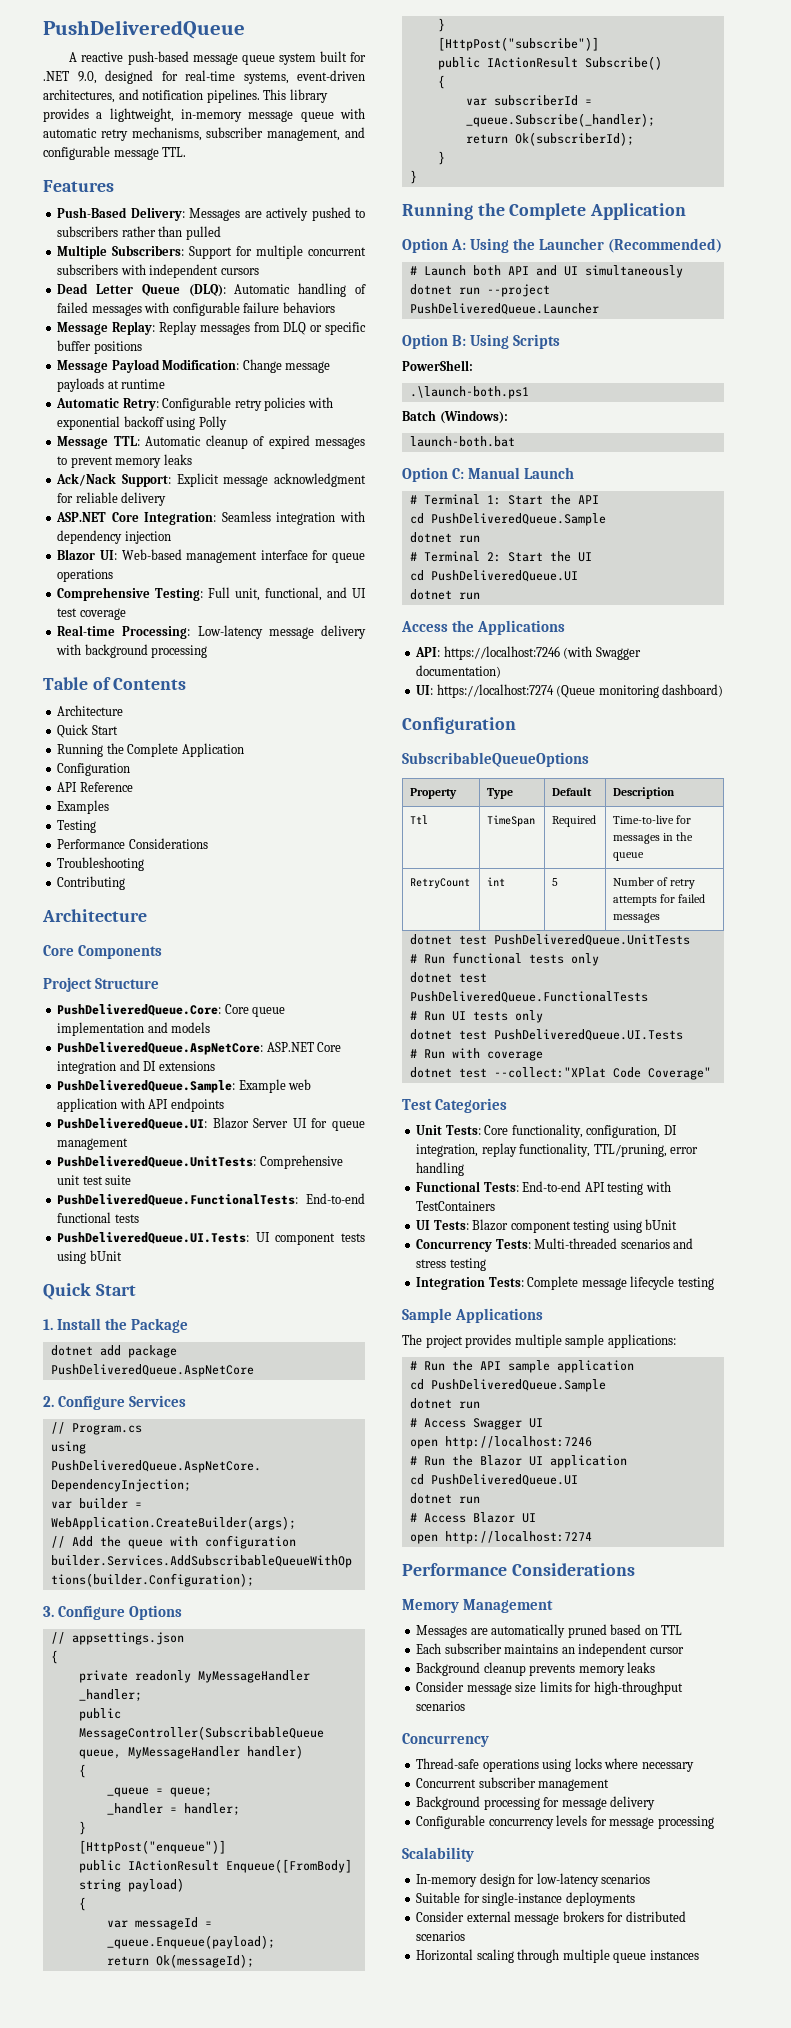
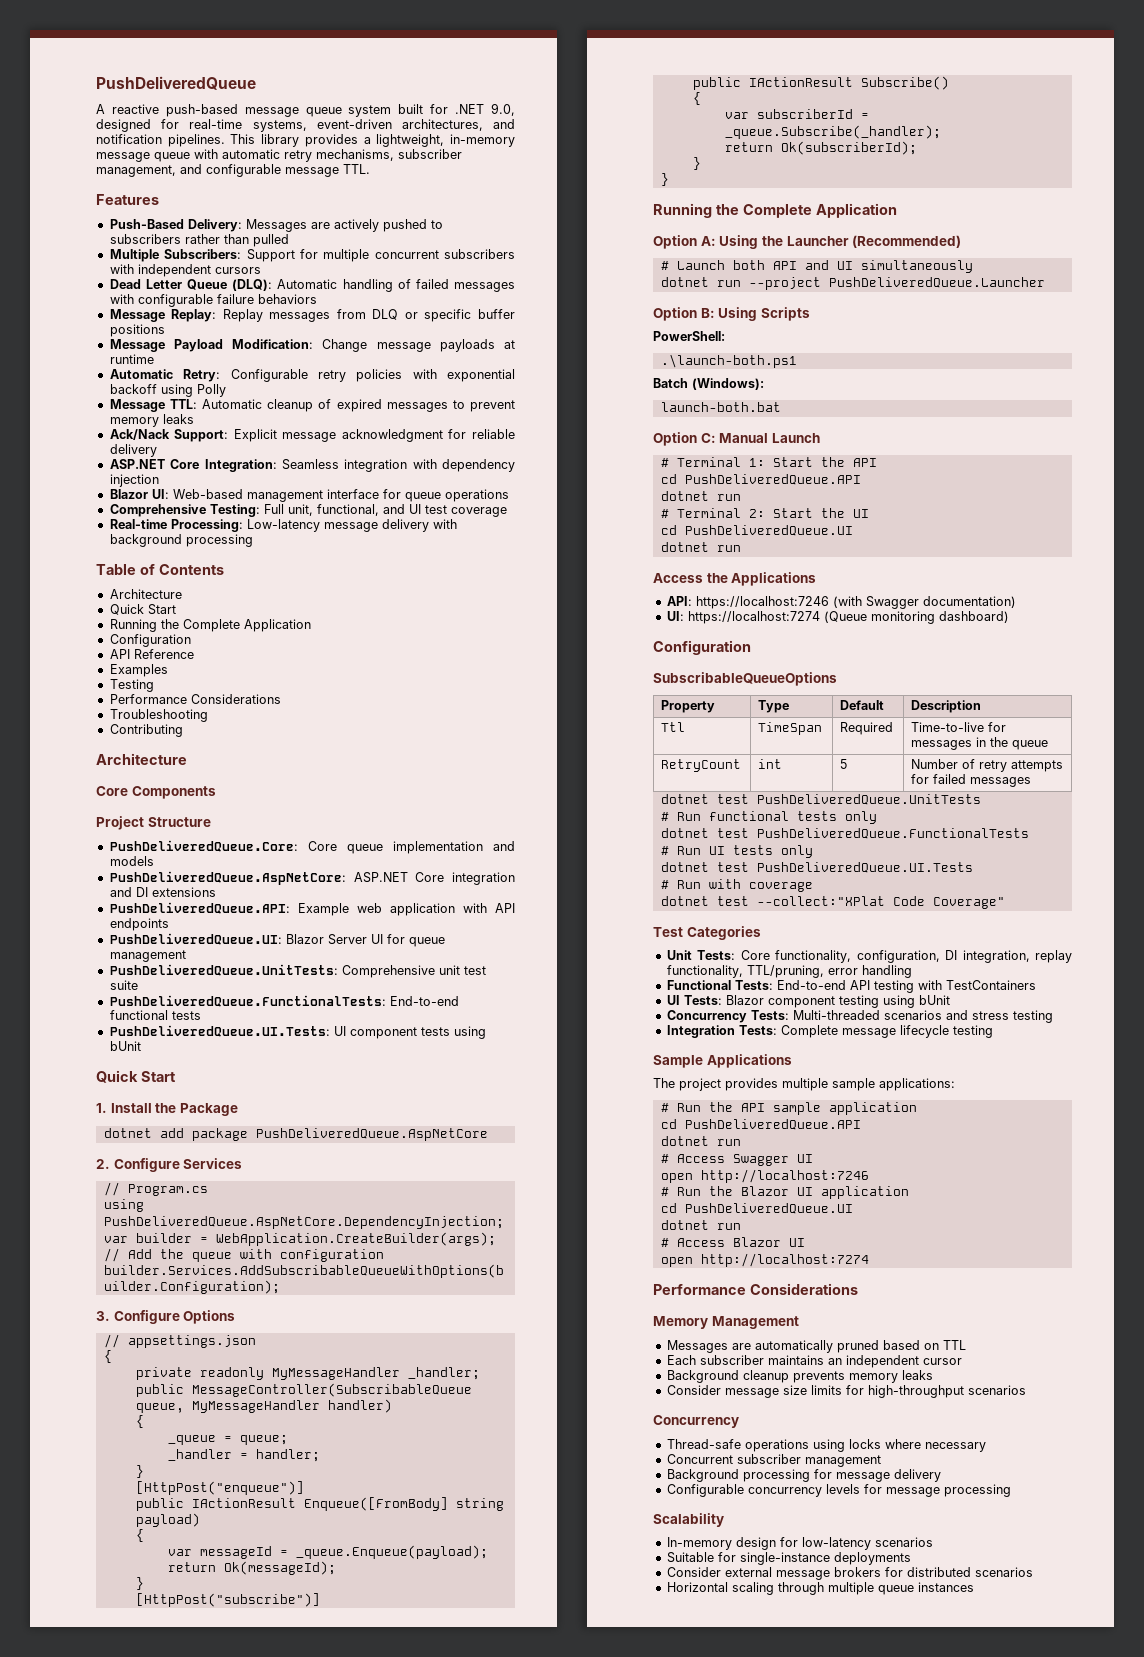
- PushDeliveredQueue.Sample: Example web application with API endpoints
+ PushDeliveredQueue.API: Example web application with API endpoints
  # Terminal 1: Start the API
- cd PushDeliveredQueue.Sample
+ cd PushDeliveredQueue.API
  # Run the API sample application
- cd PushDeliveredQueue.Sample
+ cd PushDeliveredQueue.API

